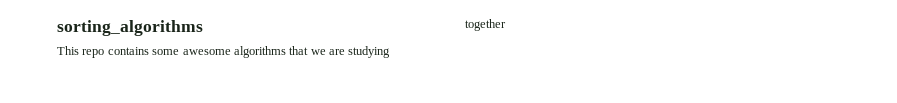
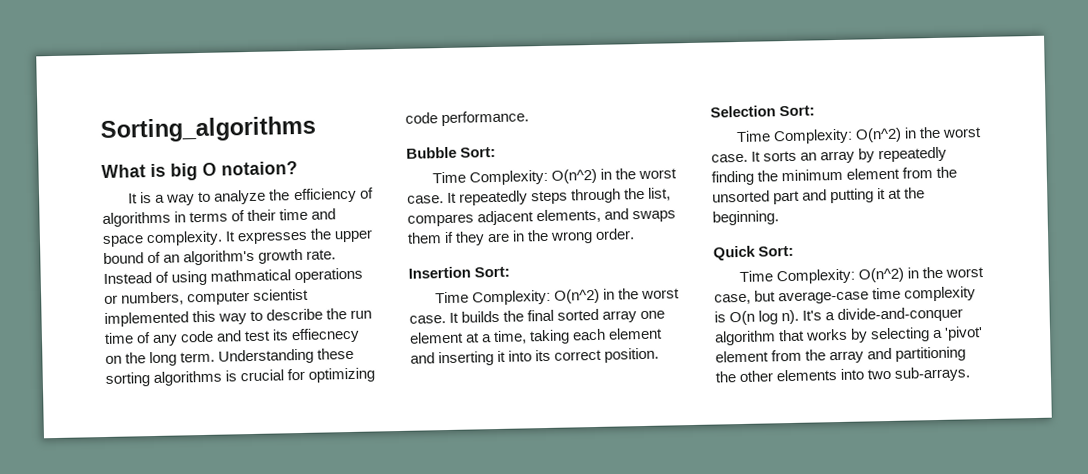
- sorting_algorithms
- This repo contains some awesome algorithms that we are studying together
+ Sorting_algorithms
+ What is big O notaion?
+ It is a way to analyze the efficiency of algorithms in terms of their time and space complexity. It expresses the upper bound of an algorithm's growth rate. Instead of using mathmatical operations or numbers, computer scientist implemented this way to describe the run time of any code and test its effiecnecy on the long term. Understanding these sorting algorithms is crucial for optimizing code performance.
+ Bubble Sort:
+ Time Complexity: O(n^2) in the worst case. It repeatedly steps through the list, compares adjacent elements, and swaps them if they are in the wrong order.
+ Insertion Sort:
+ Time Complexity: O(n^2) in the worst case. It builds the final sorted array one element at a time, taking each element and inserting it into its correct position.
+ Selection Sort:
+ Time Complexity: O(n^2) in the worst case. It sorts an array by repeatedly finding the minimum element from the unsorted part and putting it at the beginning.
+ Quick Sort:
+ Time Complexity: O(n^2) in the worst case, but average-case time complexity is O(n log n). It's a divide-and-conquer algorithm that works by selecting a 'pivot' element from the array and partitioning the other elements into two sub-arrays.

